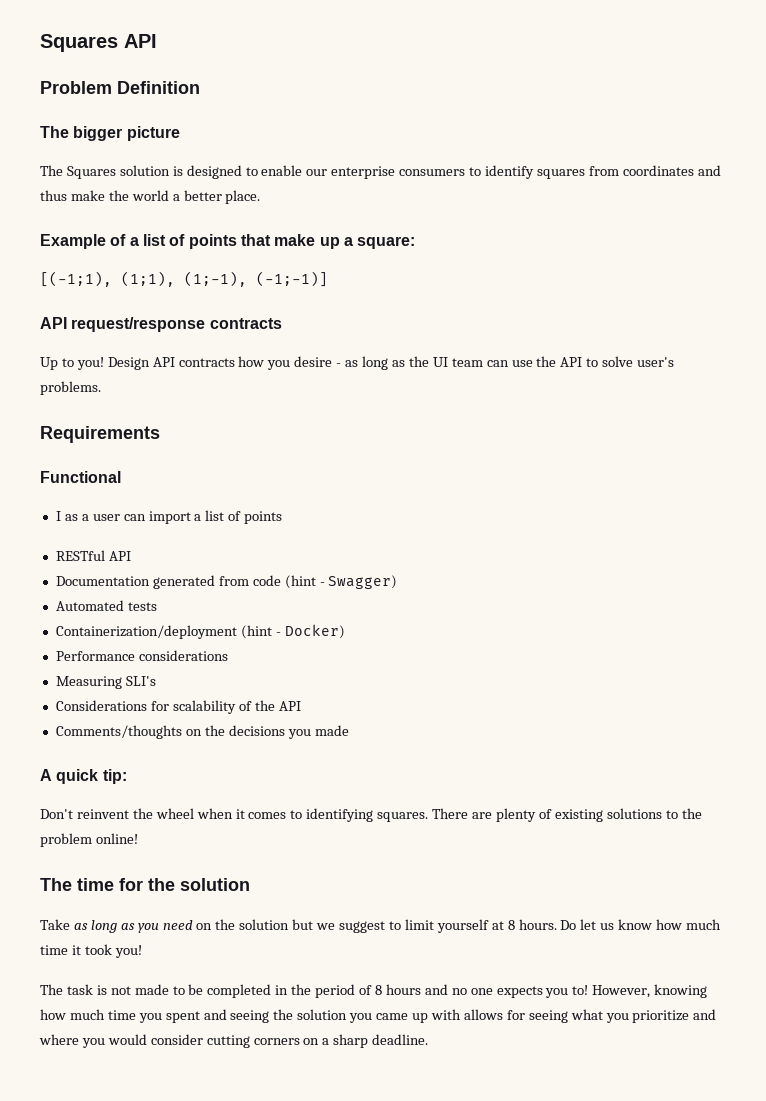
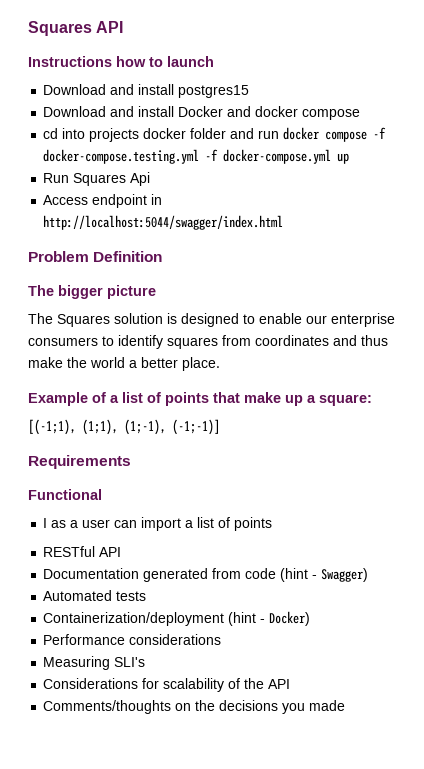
+ Instructions how to launch
+ Download and install postgres15
+ Download and install Docker and docker compose
+ cd into projects docker folder and run docker compose -f docker-compose.testing.yml -f docker-compose.yml up
+ Run Squares Api
+ Access endpoint in http://localhost:5044/swagger/index.html
- API request/response contracts
- Up to you! Design API contracts how you desire - as long as the UI team can use the API to solve user's problems.
- A quick tip:
- Don't reinvent the wheel when it comes to identifying squares. There are plenty of existing solutions to the problem online!
- The time for the solution
- Take as long as you need on the solution but we suggest to limit yourself at 8 hours. Do let us know how much time it took you!
- The task is not made to be completed in the period of 8 hours and no one expects you to! However, knowing how much time you spent and seeing the solution you came up with allows for seeing what you prioritize and where you would consider cutting corners on a sharp deadline.

